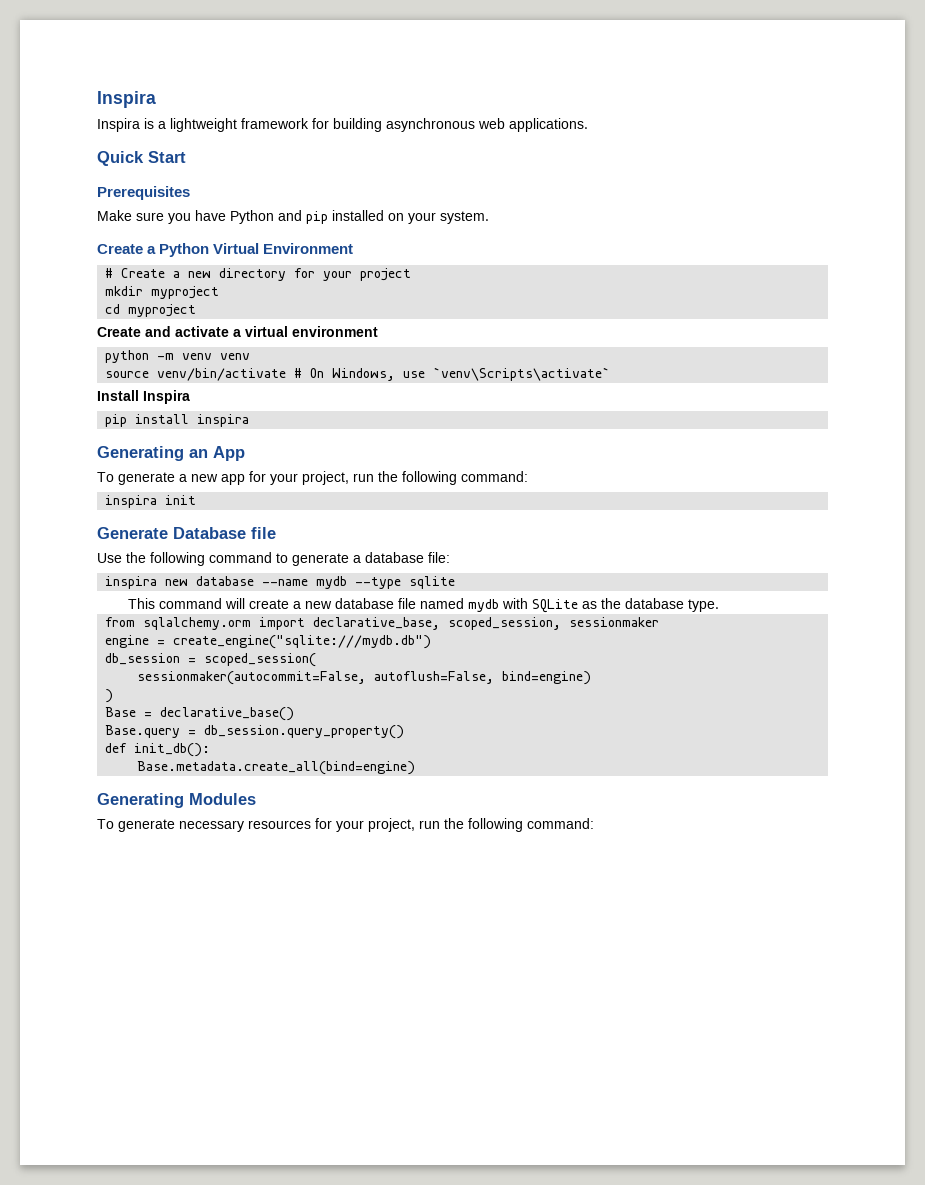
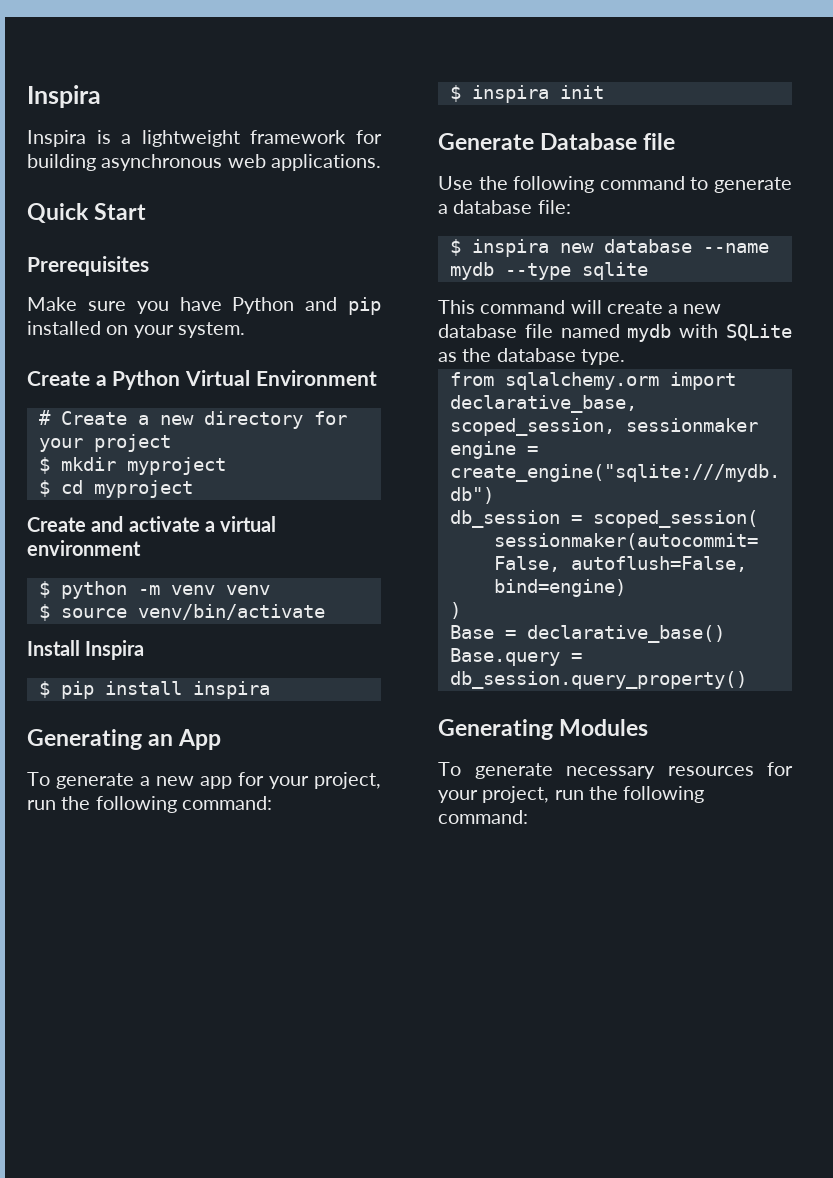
- mkdir myproject
+ $ mkdir myproject
- cd myproject
+ $ cd myproject
- python -m venv venv
+ $ python -m venv venv
- source venv/bin/activate # On Windows, use `venv\Scripts\activate`
+ $ source venv/bin/activate
- pip install inspira
+ $ pip install inspira
- inspira init
+ $ inspira init
- inspira new database --name mydb --type sqlite
+ $ inspira new database --name mydb --type sqlite
- def init_db():
- Base.metadata.create_all(bind=engine)

